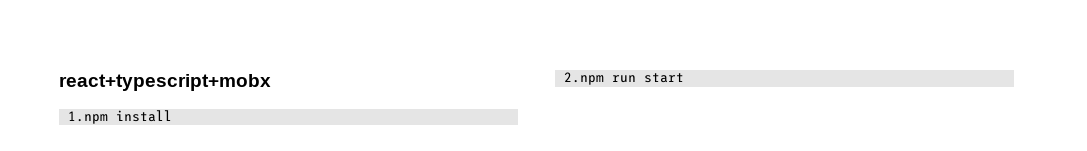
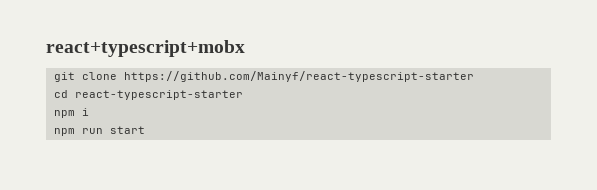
- 1.npm install
- 2.npm run start
+ git clone https://github.com/Mainyf/react-typescript-starter
+ cd react-typescript-starter
+ npm i
+ npm run start

